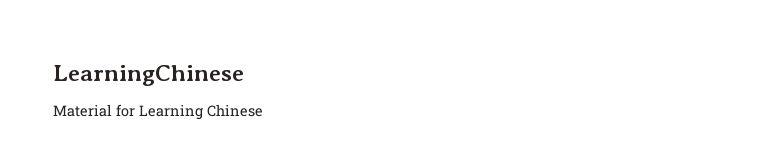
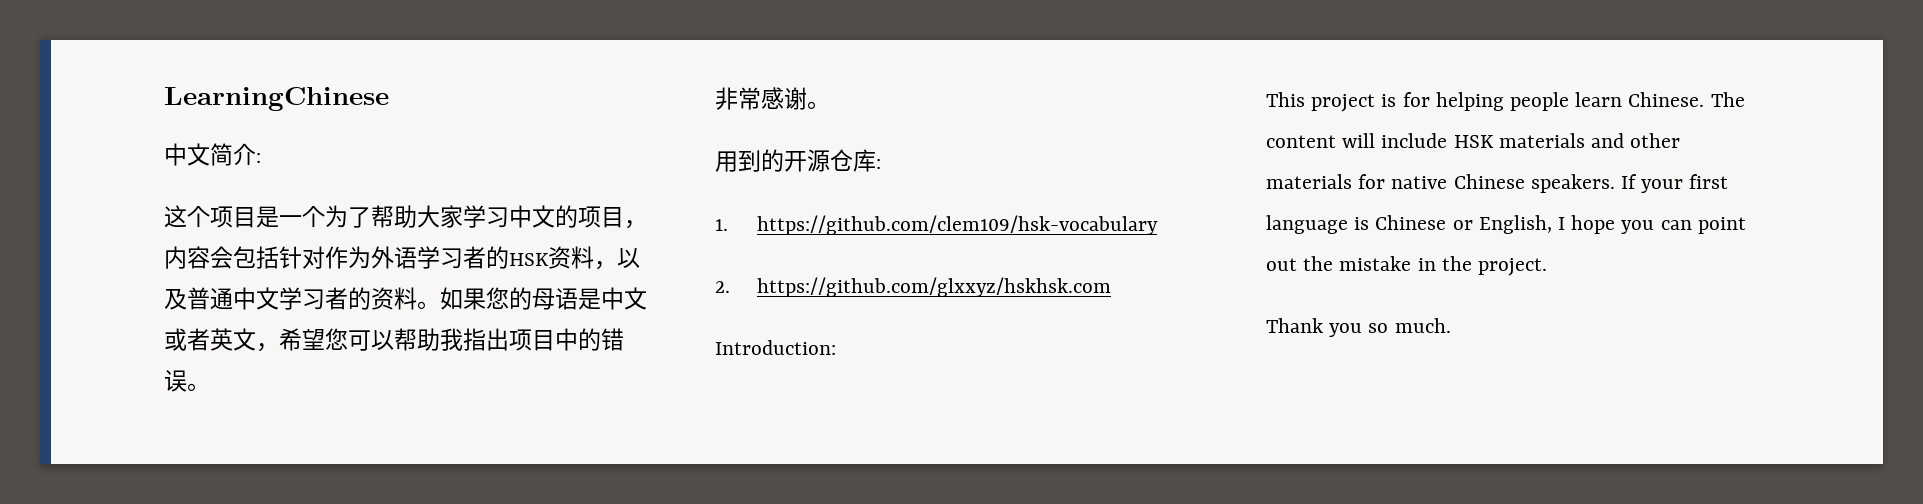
- Material for Learning Chinese
+ 中文简介:
+ 这个项目是一个为了帮助大家学习中文的项目，内容会包括针对作为外语学习者的HSK资料，以及普通中文学习者的资料。如果您的母语是中文或者英文，希望您可以帮助我指出项目中的错误。
+ 非常感谢。
+ 用到的开源仓库:
+ 1. https://github.com/clem109/hsk-vocabulary
+ 2. https://github.com/glxxyz/hskhsk.com
+ Introduction:
+ This project is for helping people learn Chinese. The content will include HSK materials and other materials for native Chinese speakers. If your first language is Chinese or English, I hope you can point out the mistake in the project.
+ Thank you so much.

